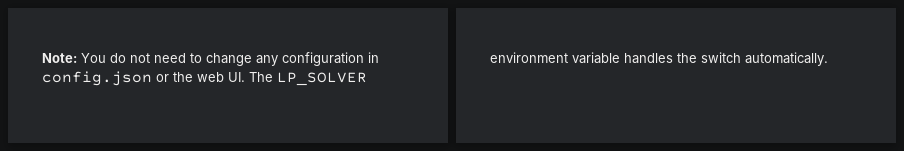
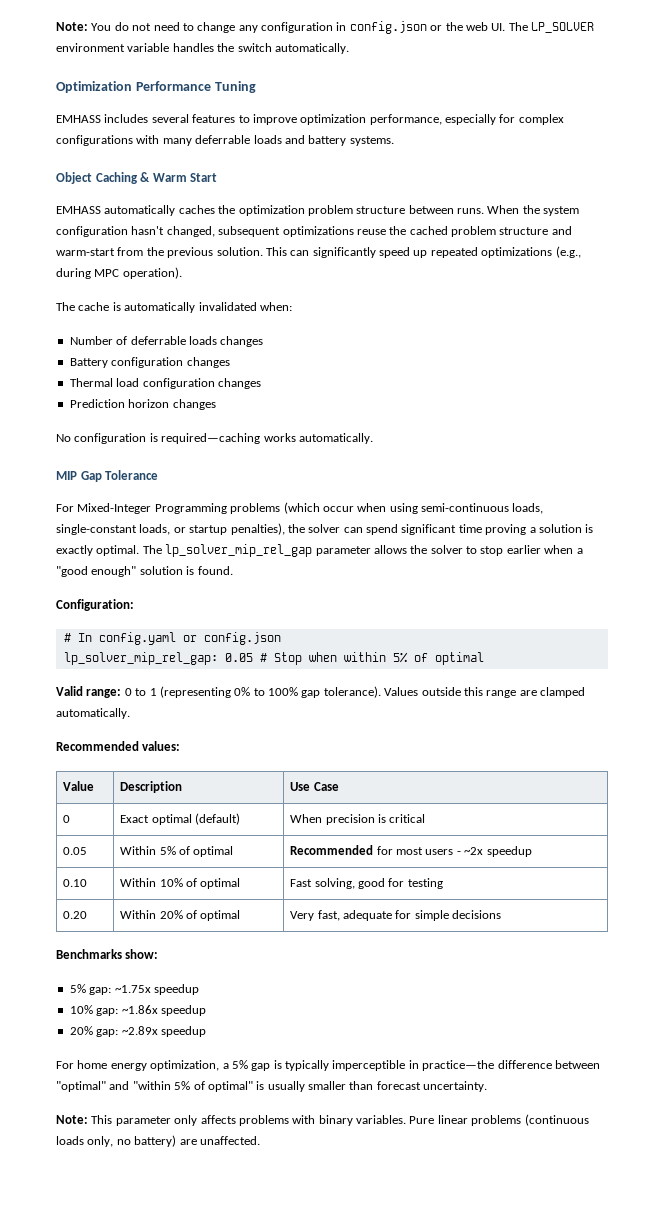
+ Optimization Performance Tuning
+ EMHASS includes several features to improve optimization performance, especially for complex configurations with many deferrable loads and battery systems.
+ Object Caching & Warm Start
+ EMHASS automatically caches the optimization problem structure between runs. When the system configuration hasn't changed, subsequent optimizations reuse the cached problem structure and warm-start from the previous solution. This can significantly speed up repeated optimizations (e.g., during MPC operation).
+ The cache is automatically invalidated when:
+ Number of deferrable loads changes
+ Battery configuration changes
+ Thermal load configuration changes
+ Prediction horizon changes
+ No configuration is required—caching works automatically.
+ MIP Gap Tolerance
+ For Mixed-Integer Programming problems (which occur when using semi-continuous loads, single-constant loads, or startup penalties), the solver can spend significant time proving a solution is exactly optimal. The lp_solver_mip_rel_gap parameter allows the solver to stop earlier when a "good enough" solution is found.
+ Configuration:
+ # In config.yaml or config.json
+ lp_solver_mip_rel_gap: 0.05 # Stop when within 5% of optimal
+ Valid range: 0 to 1 (representing 0% to 100% gap tolerance). Values outside this range are clamped automatically.
+ Recommended values:
+ Value | Description | Use Case
+ 0 | Exact optimal (default) | When precision is critical
+ 0.05 | Within 5% of optimal | Recommended for most users - ~2x speedup
+ 0.10 | Within 10% of optimal | Fast solving, good for testing
+ 0.20 | Within 20% of optimal | Very fast, adequate for simple decisions
+ Benchmarks show:
+ 5% gap: ~1.75x speedup
+ 10% gap: ~1.86x speedup
+ 20% gap: ~2.89x speedup
+ For home energy optimization, a 5% gap is typically imperceptible in practice—the difference between "optimal" and "within 5% of optimal" is usually smaller than forecast uncertainty.
+ Note: This parameter only affects problems with binary variables. Pure linear problems (continuous loads only, no battery) are unaffected.

